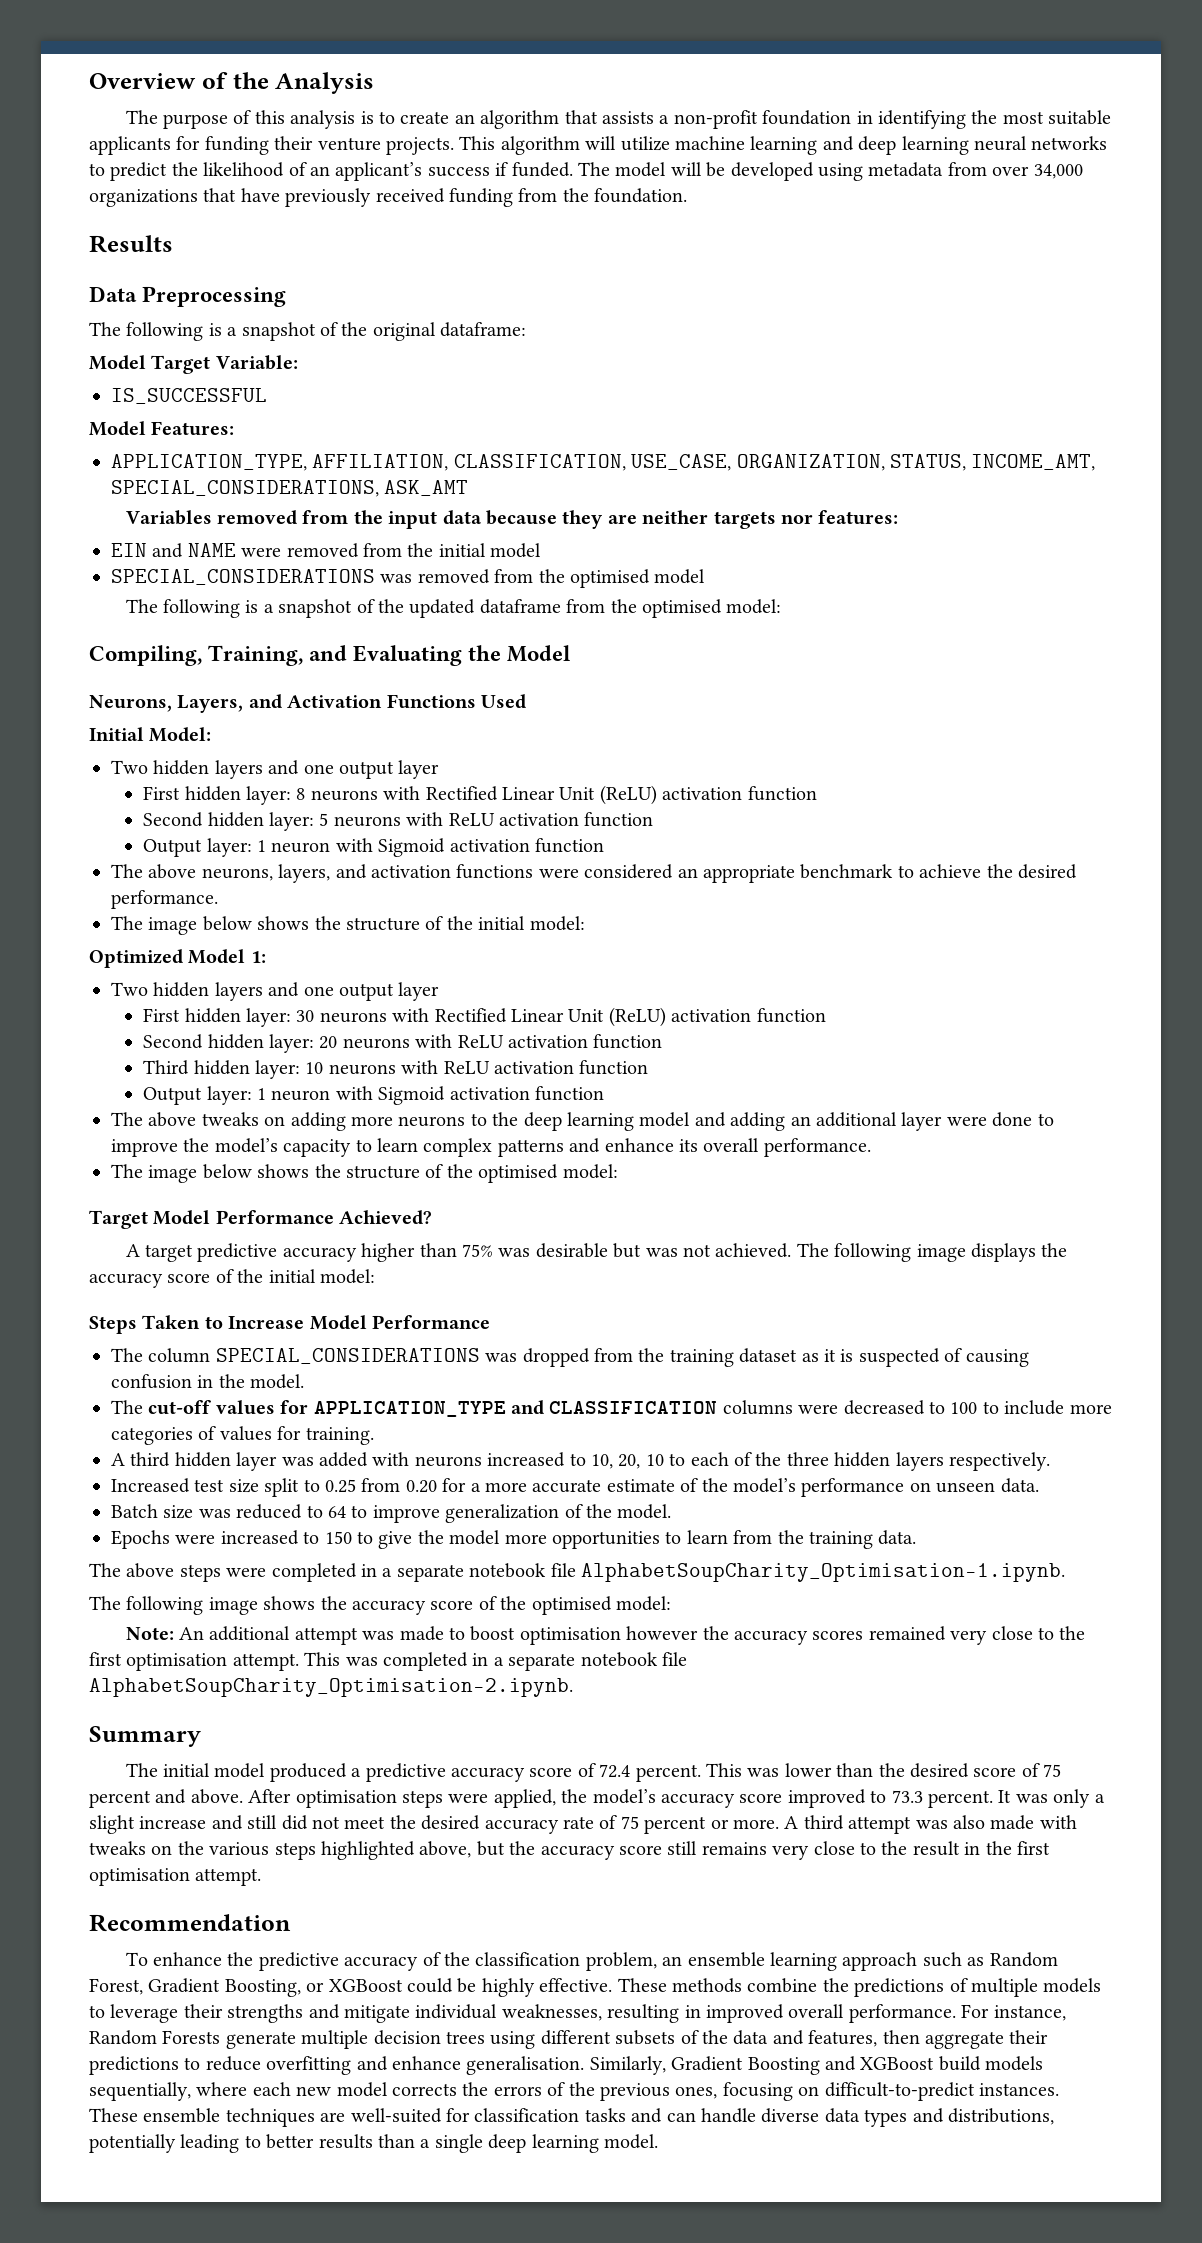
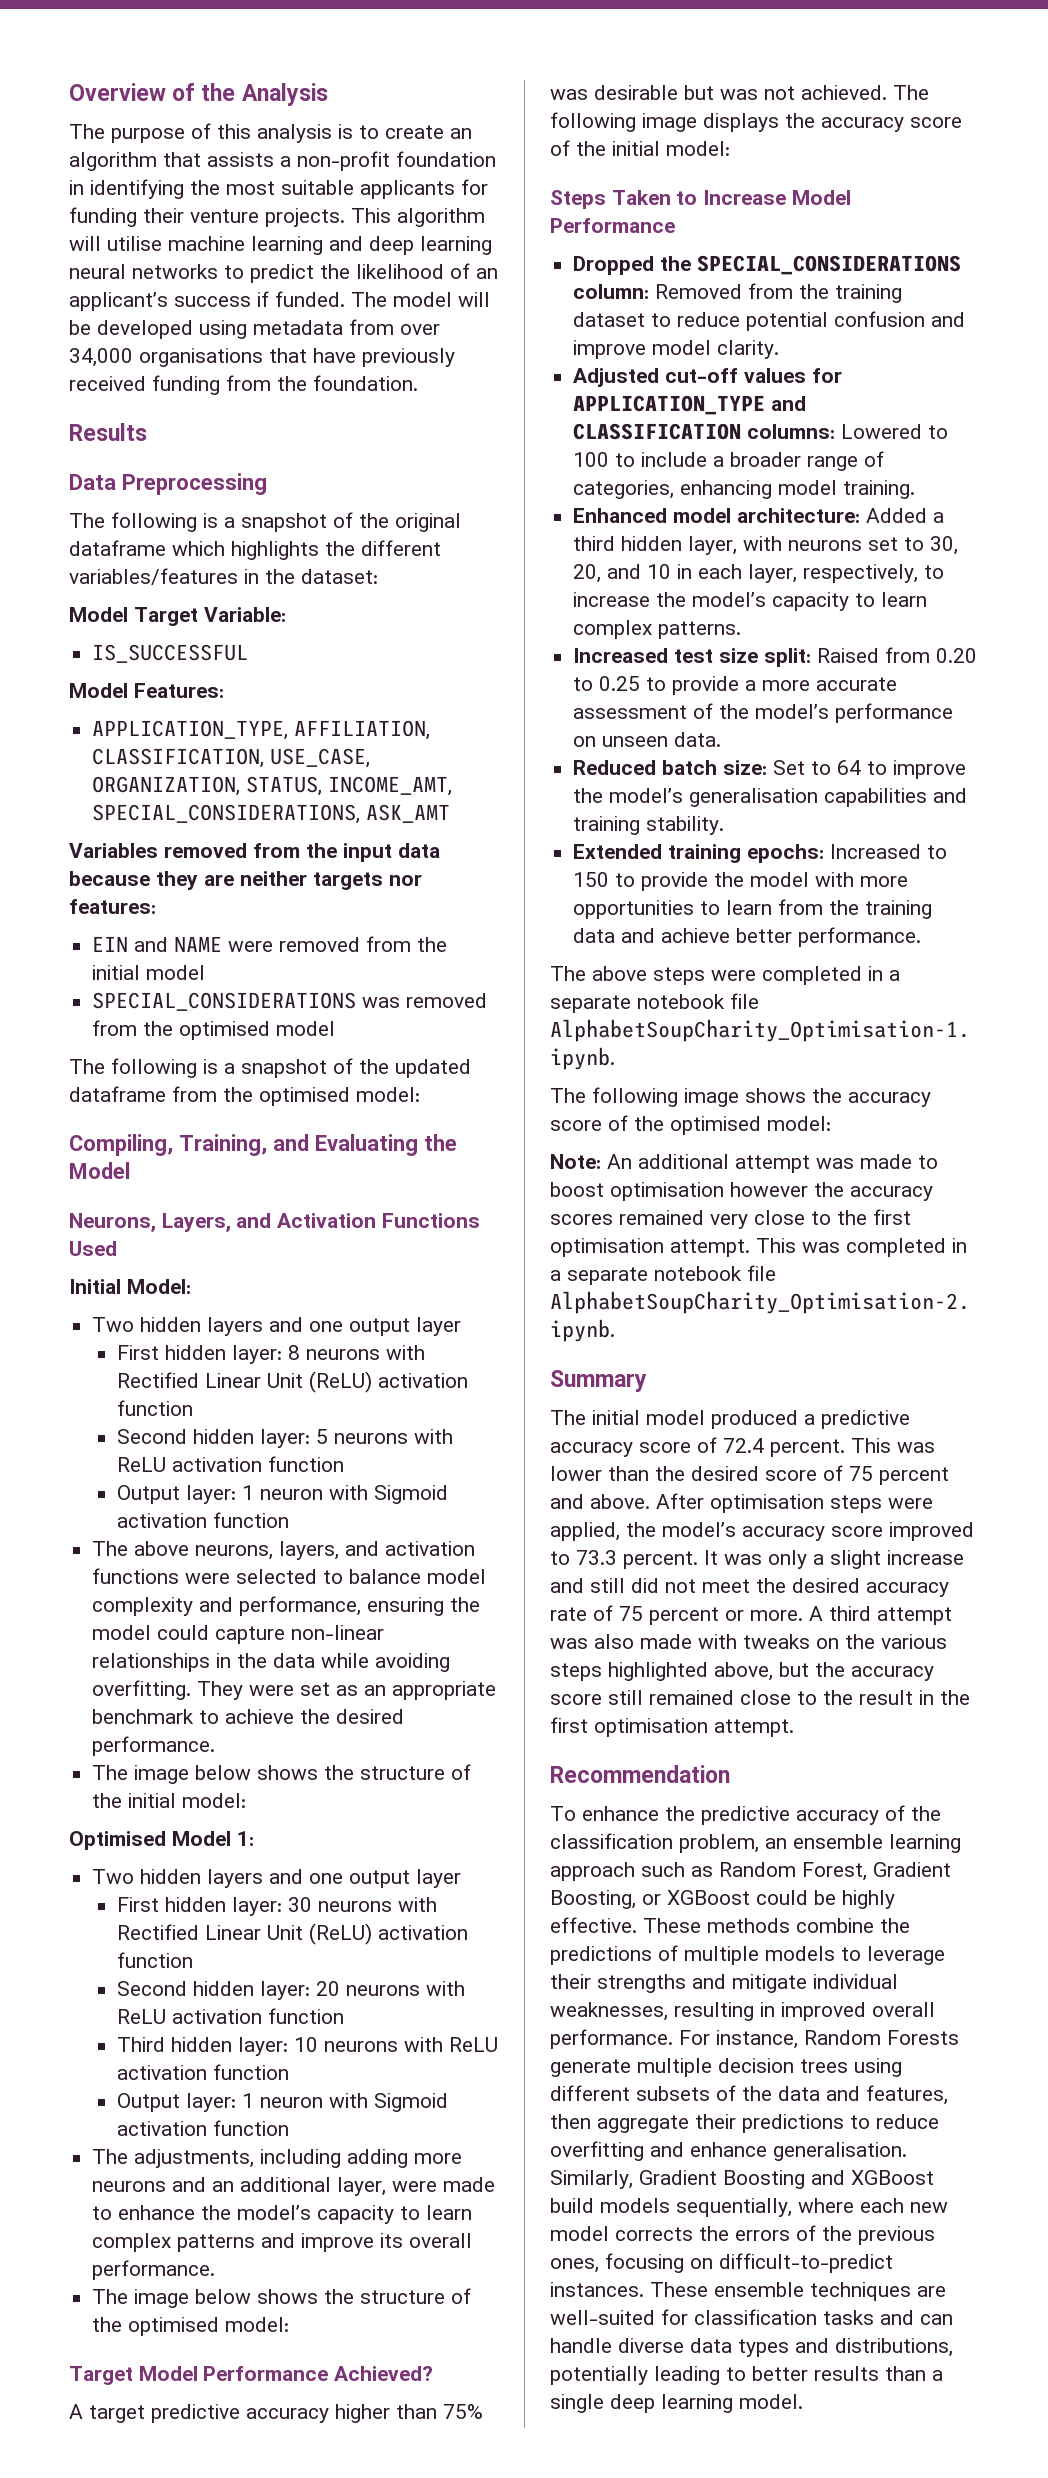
- This algorithm will utilize machine learning and deep learning neural networks to predict the likelihood of an applicant’s success if funded.
+ This algorithm will utilise machine learning and deep learning neural networks to predict the likelihood of an applicant’s success if funded.
- The model will be developed using metadata from over 34,000 organizations that have previously received funding from the foundation.
+ The model will be developed using metadata from over 34,000 organisations that have previously received funding from the foundation.
- The following is a snapshot of the original dataframe:
+ The following is a snapshot of the original dataframe which highlights the different variables/features in the dataset:
- The above neurons, layers, and activation functions were considered an appropriate benchmark to achieve the desired performance.
+ The above neurons, layers, and activation functions were selected to balance model complexity and performance, ensuring the model could capture non-linear relationships in the data while avoiding overfitting. They were set as an appropriate benchmark to achieve the desired performance.
- Optimized Model 1:
+ Optimised Model 1:
- The above tweaks on adding more neurons to the deep learning model and adding an additional layer were done to improve the model’s capacity to learn complex patterns and enhance its overall performance.
+ The adjustments, including adding more neurons and an additional layer, were made to enhance the model’s capacity to learn complex patterns and improve its overall performance.
- The column SPECIAL_CONSIDERATIONS was dropped from the training dataset as it is suspected of causing confusion in the model.
- The cut-off values for APPLICATION_TYPE and CLASSIFICATION columns were decreased to 100 to include more categories of values for training.
- A third hidden layer was added with neurons increased to 10, 20, 10 to each of the three hidden layers respectively.
- Increased test size split to 0.25 from 0.20 for a more accurate estimate of the model’s performance on unseen data.
+ Dropped the SPECIAL_CONSIDERATIONS column: Removed from the training dataset to reduce potential confusion and improve model clarity.
+ Adjusted cut-off values for APPLICATION_TYPE and CLASSIFICATION columns: Lowered to 100 to include a broader range of categories, enhancing model training.
+ Enhanced model architecture: Added a third hidden layer, with neurons set to 30, 20, and 10 in each layer, respectively, to increase the model’s capacity to learn complex patterns.
+ Increased test size split: Raised from 0.20 to 0.25 to provide a more accurate assessment of the model’s performance on unseen data.
- Batch size was reduced to 64 to improve generalization of the model.
- Epochs were increased to 150 to give the model more opportunities to learn from the training data.
+ Reduced batch size: Set to 64 to improve the model’s generalisation capabilities and training stability.
+ Extended training epochs: Increased to 150 to provide the model with more opportunities to learn from the training data and achieve better performance.
- A third attempt was also made with tweaks on the various steps highlighted above, but the accuracy score still remains very close to the result in the first optimisation attempt.
+ A third attempt was also made with tweaks on the various steps highlighted above, but the accuracy score still remained close to the result in the first optimisation attempt.

